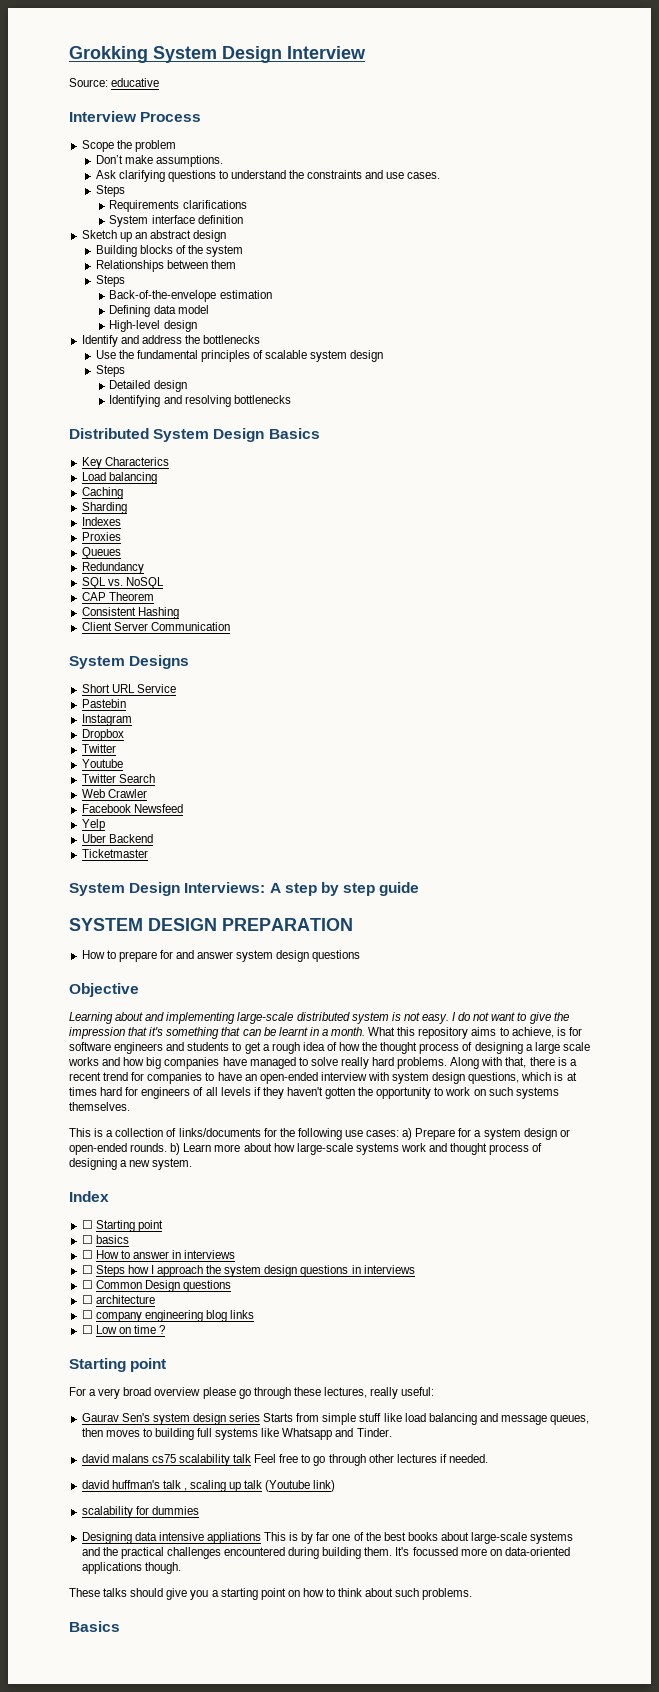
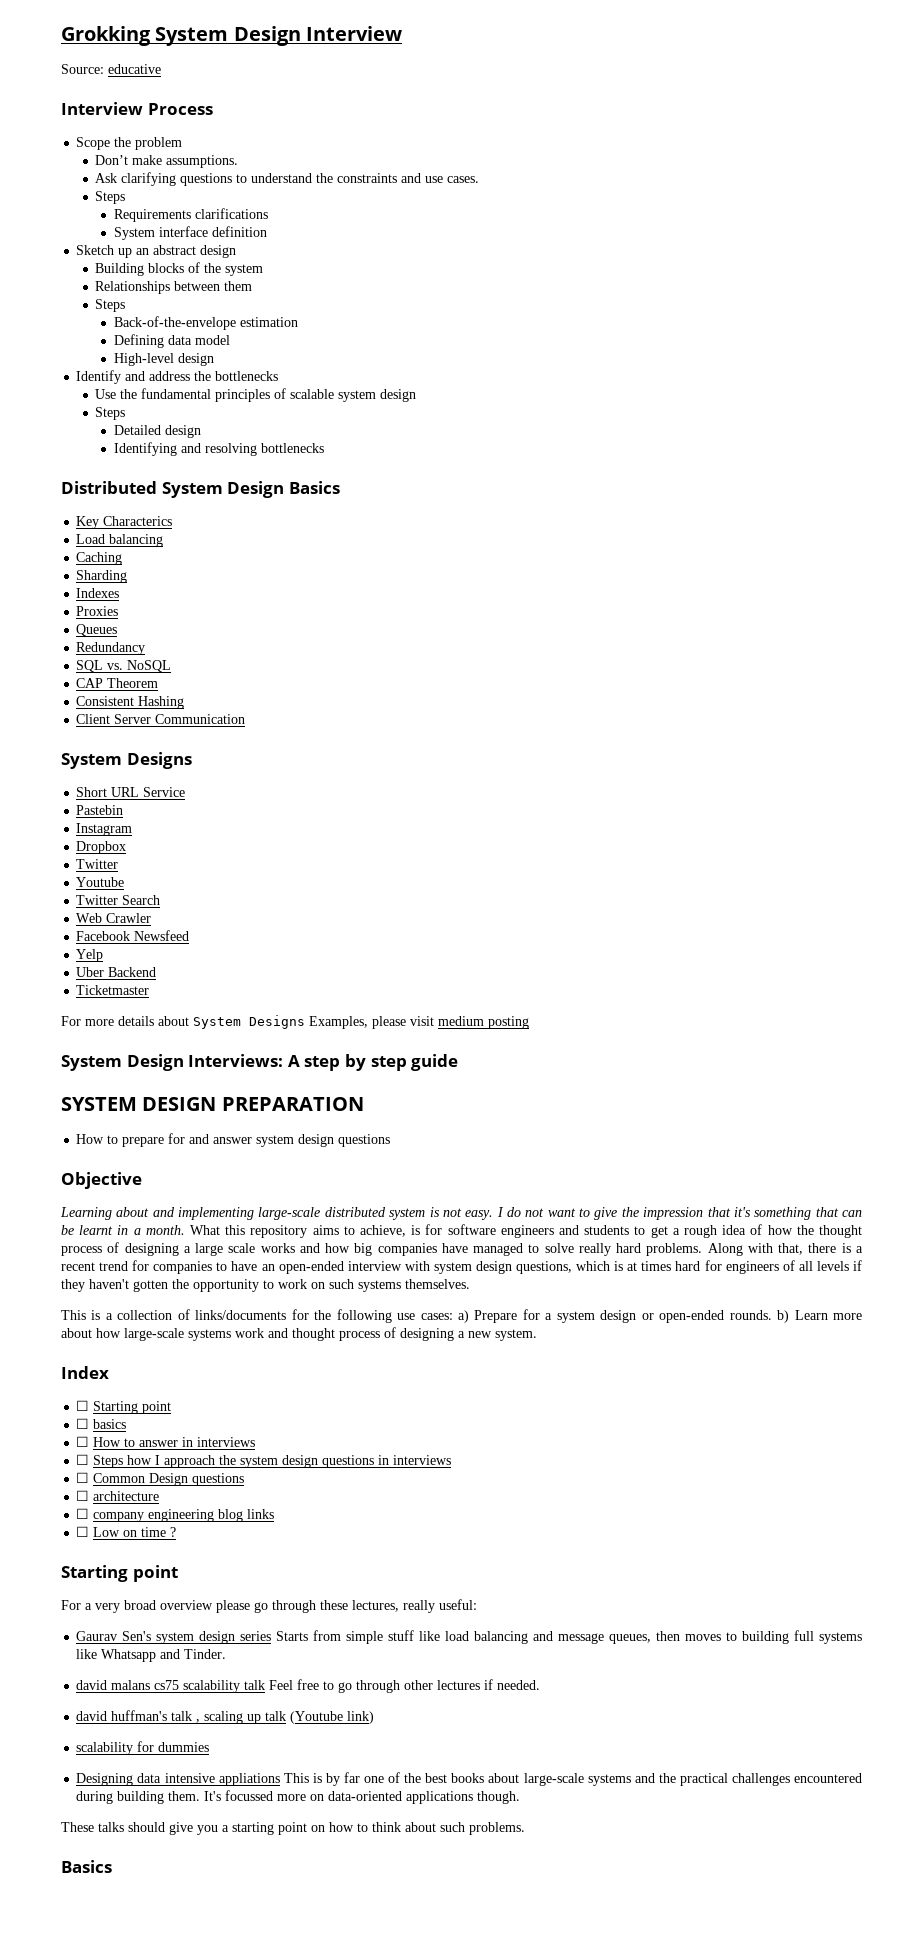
+ For more details about System Designs Examples, please visit medium posting

